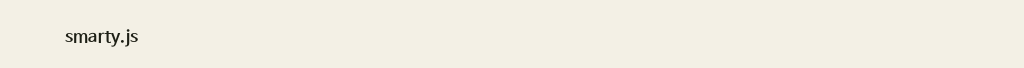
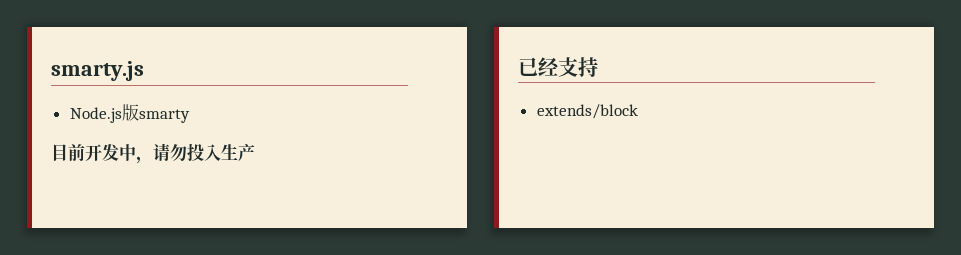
+ Node.js版smarty
+ 目前开发中，请勿投入生产
+ 已经支持
+ extends/block

